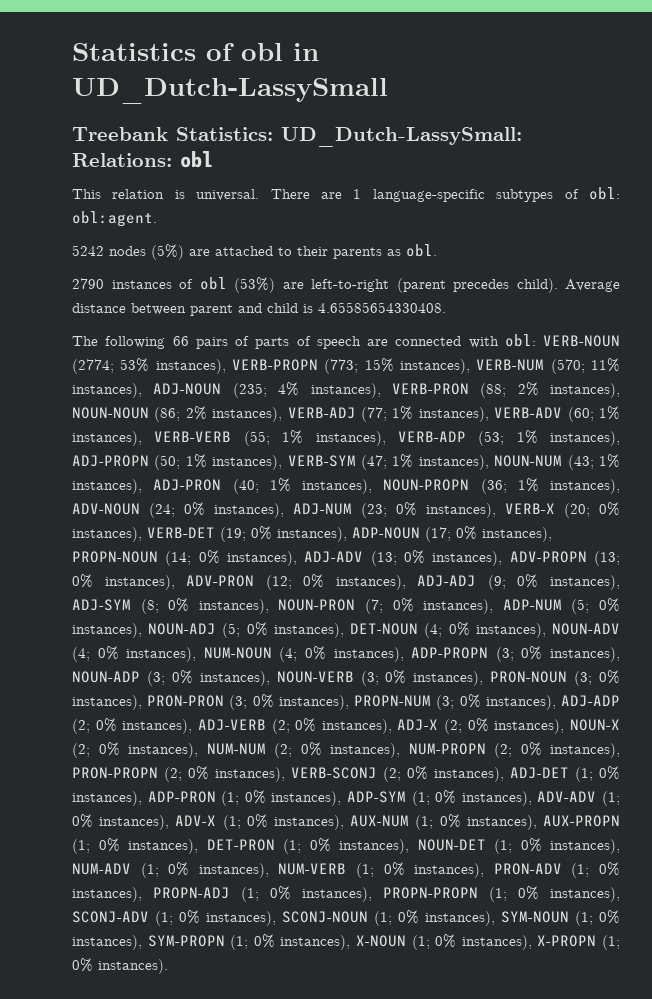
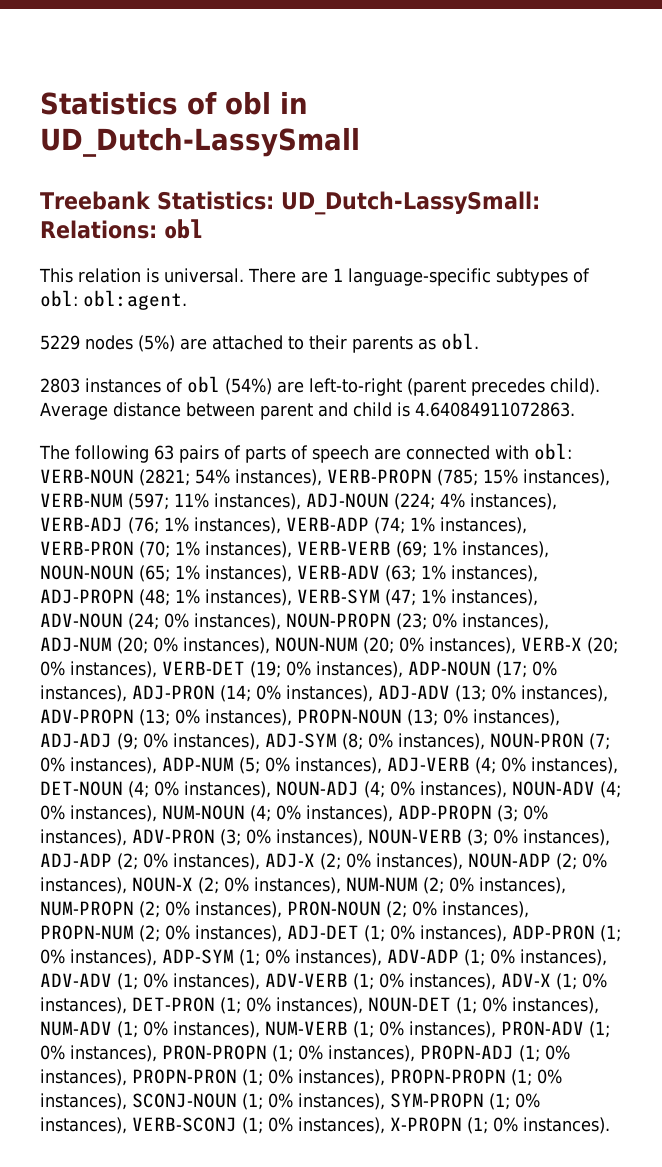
- 5242 nodes (5%) are attached to their parents as obl.
+ 5229 nodes (5%) are attached to their parents as obl.
- 2790 instances of obl (53%) are left-to-right (parent precedes child).
+ 2803 instances of obl (54%) are left-to-right (parent precedes child).
- Average distance between parent and child is 4.65585654330408.
+ Average distance between parent and child is 4.64084911072863.
- The following 66 pairs of parts of speech are connected with obl:
+ The following 63 pairs of parts of speech are connected with obl:
- VERB-NOUN (2774; 53% instances), VERB-PROPN (773;
+ VERB-NOUN (2821; 54% instances), VERB-PROPN (785;
- 15% instances), VERB-NUM (570;
+ 15% instances), VERB-NUM (597;
- 11% instances), ADJ-NOUN (235;
+ 11% instances), ADJ-NOUN (224;
- 4% instances), VERB-PRON (88; 2% instances), NOUN-NOUN (86; 2% instances), VERB-ADJ (77; 1% instances), VERB-ADV (60; 1% instances), VERB-VERB (55; 1% instances), VERB-ADP (53;
+ 4% instances), VERB-ADJ (76; 1% instances), VERB-ADP (74; 1% instances), VERB-PRON (70; 1% instances), VERB-VERB (69; 1% instances), NOUN-NOUN (65; 1% instances), VERB-ADV (63;
- 1% instances), ADJ-PROPN (50;
+ 1% instances), ADJ-PROPN (48;
- 1% instances), NOUN-NUM (43; 1% instances), ADJ-PRON (40; 1% instances), NOUN-PROPN (36; 1% instances), ADV-NOUN (24; 0% instances), ADJ-NUM (23;
+ 1% instances), ADV-NOUN (24; 0% instances), NOUN-PROPN (23; 0% instances), ADJ-NUM (20; 0% instances), NOUN-NUM (20;
- 0% instances), PROPN-NOUN (14;
+ 0% instances), ADJ-PRON (14;
- 0% instances), ADV-PRON (12;
+ 0% instances), PROPN-NOUN (13;
- 0% instances), NOUN-ADJ (5;
+ 0% instances), ADJ-VERB (4;
- 0% instances), NOUN-ADV (4;
+ 0% instances), NOUN-ADJ (4; 0% instances), NOUN-ADV (4;
- 0% instances), NOUN-ADP (3;
+ 0% instances), ADV-PRON (3;
- 0% instances), PRON-NOUN (3; 0% instances), PRON-PRON (3; 0% instances), PROPN-NUM (3; 0% instances), ADJ-ADP (2;
+ 0% instances), ADJ-ADP (2;
- 0% instances), ADJ-VERB (2; 0% instances), ADJ-X (2;
+ 0% instances), ADJ-X (2; 0% instances), NOUN-ADP (2;
- 0% instances), PRON-PROPN (2; 0% instances), VERB-SCONJ (2;
+ 0% instances), PRON-NOUN (2; 0% instances), PROPN-NUM (2;
- 0% instances), ADV-ADV (1;
+ 0% instances), ADV-ADP (1; 0% instances), ADV-ADV (1;
- 0% instances), ADV-X (1; 0% instances), AUX-NUM (1; 0% instances), AUX-PROPN (1;
+ 0% instances), ADV-VERB (1; 0% instances), ADV-X (1;
- 0% instances), PROPN-ADJ (1; 0% instances), PROPN-PROPN (1; 0% instances), SCONJ-ADV (1; 0% instances), SCONJ-NOUN (1; 0% instances), SYM-NOUN (1;
+ 0% instances), PRON-PROPN (1; 0% instances), PROPN-ADJ (1; 0% instances), PROPN-PRON (1; 0% instances), PROPN-PROPN (1; 0% instances), SCONJ-NOUN (1;
- 0% instances), X-NOUN (1;
+ 0% instances), VERB-SCONJ (1;

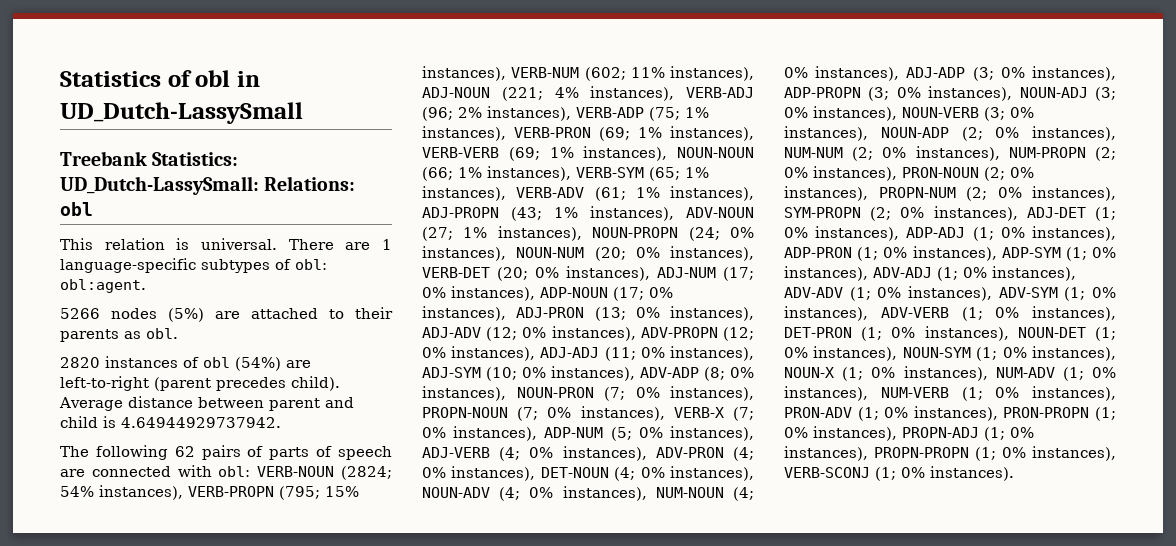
- 5229 nodes (5%) are attached to their parents as obl.
+ 5266 nodes (5%) are attached to their parents as obl.
- 2803 instances of obl (54%) are left-to-right (parent precedes child).
+ 2820 instances of obl (54%) are left-to-right (parent precedes child).
- Average distance between parent and child is 4.64084911072863.
+ Average distance between parent and child is 4.64944929737942.
- The following 63 pairs of parts of speech are connected with obl:
+ The following 62 pairs of parts of speech are connected with obl:
- VERB-NOUN (2821;
+ VERB-NOUN (2824;
- 54% instances), VERB-PROPN (785;
+ 54% instances), VERB-PROPN (795;
- 15% instances), VERB-NUM (597;
+ 15% instances), VERB-NUM (602;
- 11% instances), ADJ-NOUN (224;
+ 11% instances), ADJ-NOUN (221;
- 4% instances), VERB-ADJ (76; 1% instances), VERB-ADP (74;
+ 4% instances), VERB-ADJ (96; 2% instances), VERB-ADP (75;
- 1% instances), VERB-PRON (70;
+ 1% instances), VERB-PRON (69;
- 1% instances), NOUN-NOUN (65;
+ 1% instances), NOUN-NOUN (66; 1% instances), VERB-SYM (65;
- 1% instances), VERB-ADV (63;
+ 1% instances), VERB-ADV (61;
- 1% instances), ADJ-PROPN (48; 1% instances), VERB-SYM (47; 1% instances), ADV-NOUN (24; 0% instances), NOUN-PROPN (23; 0% instances), ADJ-NUM (20;
+ 1% instances), ADJ-PROPN (43; 1% instances), ADV-NOUN (27; 1% instances), NOUN-PROPN (24;
- 0% instances), VERB-X (20; 0% instances), VERB-DET (19;
+ 0% instances), VERB-DET (20; 0% instances), ADJ-NUM (17;
- 0% instances), ADJ-PRON (14;
+ 0% instances), ADJ-PRON (13;
- 0% instances), ADJ-ADV (13;
+ 0% instances), ADJ-ADV (12;
- 0% instances), ADV-PROPN (13; 0% instances), PROPN-NOUN (13;
+ 0% instances), ADV-PROPN (12;
- 0% instances), ADJ-ADJ (9;
+ 0% instances), ADJ-ADJ (11;
- 0% instances), ADJ-SYM (8;
+ 0% instances), ADJ-SYM (10; 0% instances), ADV-ADP (8;
- 0% instances), ADP-NUM (5;
+ 0% instances), PROPN-NOUN (7; 0% instances), VERB-X (7; 0% instances), ADP-NUM (5;
- 0% instances), DET-NOUN (4; 0% instances), NOUN-ADJ (4;
+ 0% instances), ADV-PRON (4; 0% instances), DET-NOUN (4;
- 0% instances), ADP-PROPN (3;
+ 0% instances), ADJ-ADP (3; 0% instances), ADP-PROPN (3;
- 0% instances), ADV-PRON (3;
+ 0% instances), NOUN-ADJ (3;
- 0% instances), ADJ-ADP (2; 0% instances), ADJ-X (2; 0% instances), NOUN-ADP (2; 0% instances), NOUN-X (2;
+ 0% instances), NOUN-ADP (2;
- 0% instances), ADJ-DET (1;
+ 0% instances), SYM-PROPN (2; 0% instances), ADJ-DET (1; 0% instances), ADP-ADJ (1;
- 0% instances), ADV-ADP (1;
+ 0% instances), ADV-ADJ (1;
- 0% instances), ADV-VERB (1; 0% instances), ADV-X (1;
+ 0% instances), ADV-SYM (1; 0% instances), ADV-VERB (1;
- 0% instances), NUM-ADV (1;
+ 0% instances), NOUN-SYM (1; 0% instances), NOUN-X (1; 0% instances), NUM-ADV (1;
- 0% instances), PROPN-PRON (1; 0% instances), PROPN-PROPN (1; 0% instances), SCONJ-NOUN (1; 0% instances), SYM-PROPN (1; 0% instances), VERB-SCONJ (1; 0% instances), X-PROPN (1;
+ 0% instances), PROPN-PROPN (1; 0% instances), VERB-SCONJ (1;

